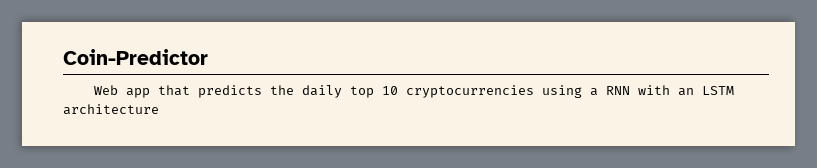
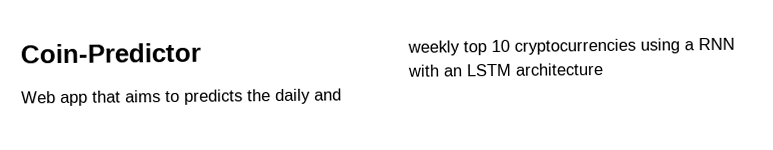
- Web app that predicts the daily top 10 cryptocurrencies using a RNN with an LSTM architecture
+ Web app that aims to predicts the daily and weekly top 10 cryptocurrencies using a RNN with an LSTM architecture

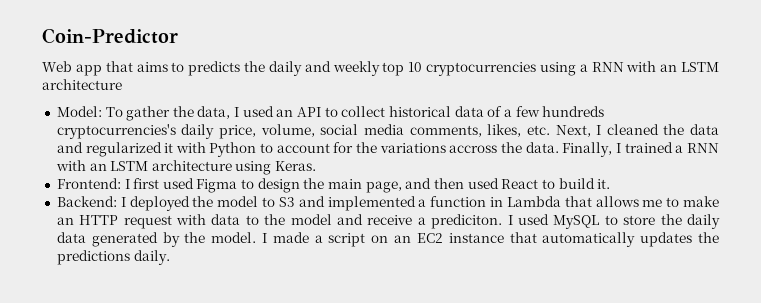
+ Model: To gather the data, I used an API to collect historical data of a few hundreds cryptocurrencies's daily price, volume, social media comments, likes, etc. Next, I cleaned the data and regularized it with Python to account for the variations accross the data. Finally, I trained a RNN with an LSTM architecture using Keras.
+ Frontend: I first used Figma to design the main page, and then used React to build it.
+ Backend: I deployed the model to S3 and implemented a function in Lambda that allows me to make an HTTP request with data to the model and receive a prediciton. I used MySQL to store the daily data generated by the model. I made a script on an EC2 instance that automatically updates the predictions daily.

